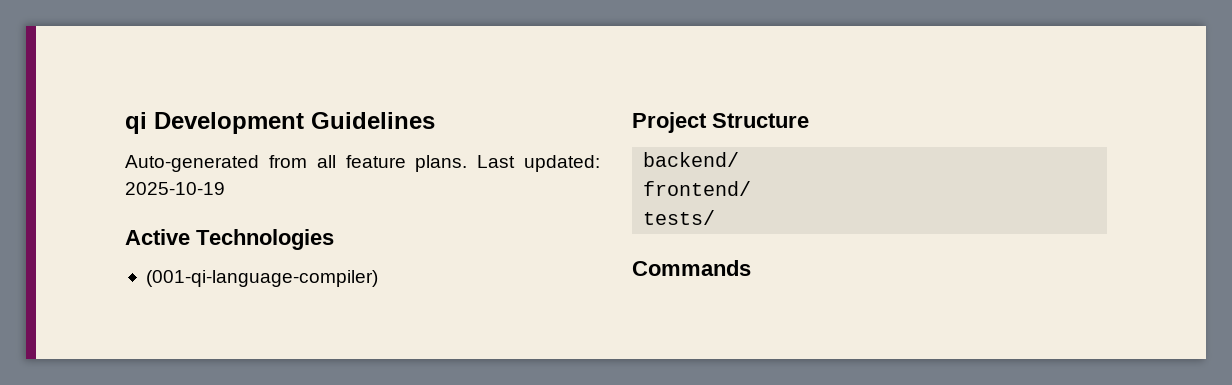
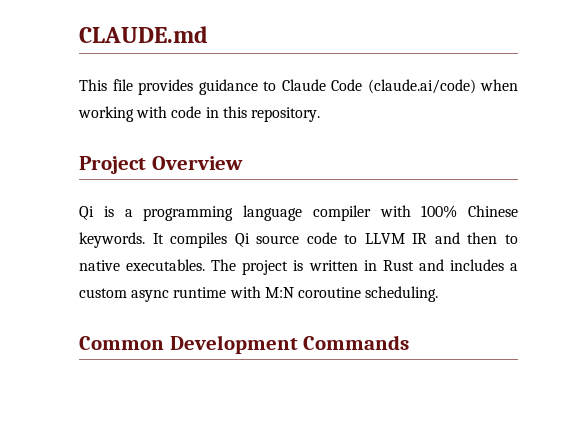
- qi Development Guidelines
- Auto-generated from all feature plans. Last updated: 2025-10-19
- Active Technologies
- (001-qi-language-compiler)
- Project Structure
- backend/
- frontend/
- tests/
- Commands
+ CLAUDE.md
+ This file provides guidance to Claude Code (claude.ai/code) when working with code in this repository.
+ Project Overview
+ Qi is a programming language compiler with 100% Chinese keywords. It compiles Qi source code to LLVM IR and then to native executables. The project is written in Rust and includes a custom async runtime with M:N coroutine scheduling.
+ Common Development Commands

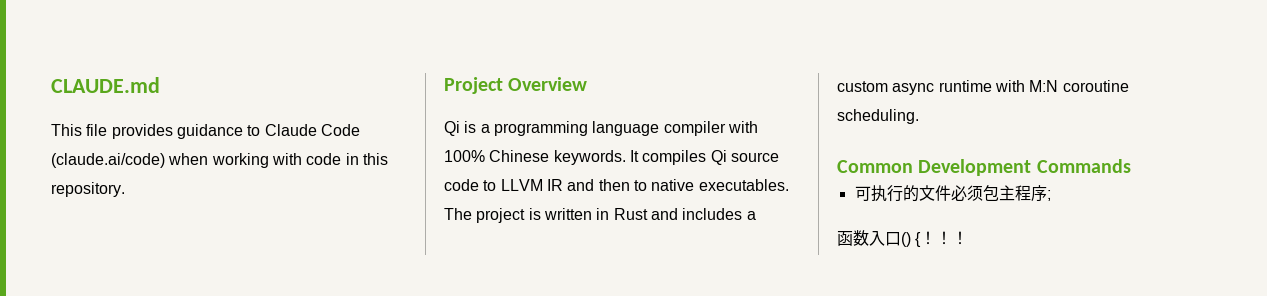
+ 可执行的文件必须包主程序;
+ 函数入口() {！！！

